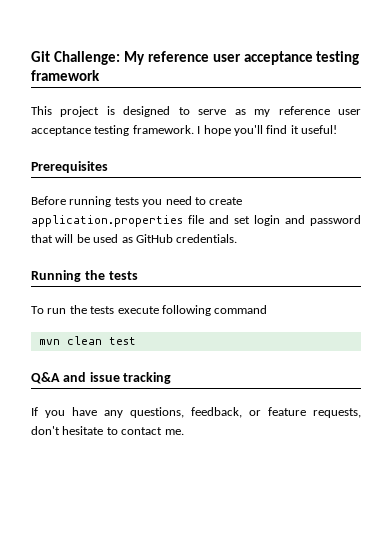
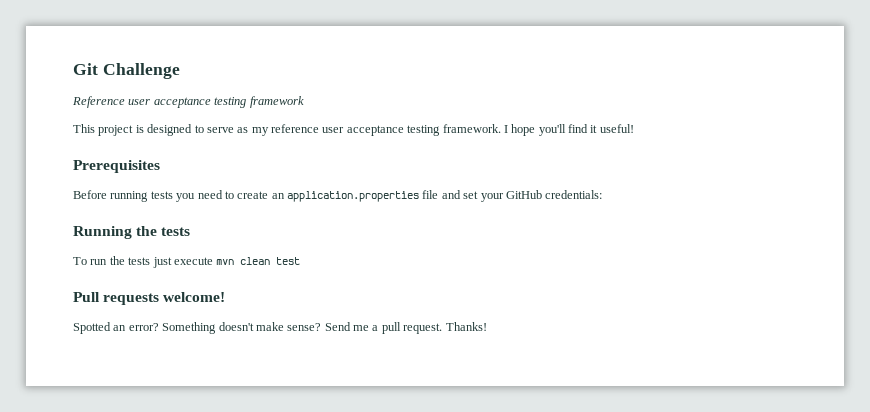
- Git Challenge: My reference user acceptance testing framework
+ Git Challenge
+ Reference user acceptance testing framework
- Before running tests you need to create application.properties file and set login and password that will be used as GitHub credentials.
+ Before running tests you need to create an application.properties file and set your GitHub credentials:
- To run the tests execute following command
- mvn clean test
+ To run the tests just execute mvn clean test
- Q&A and issue tracking
- If you have any questions, feedback, or feature requests, don't hesitate to contact me.
+ Pull requests welcome!
+ Spotted an error? Something doesn't make sense? Send me a pull request. Thanks!

